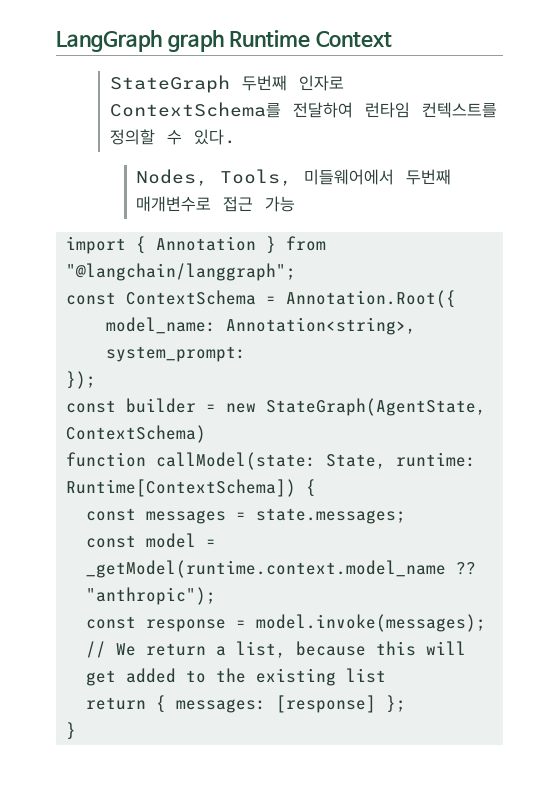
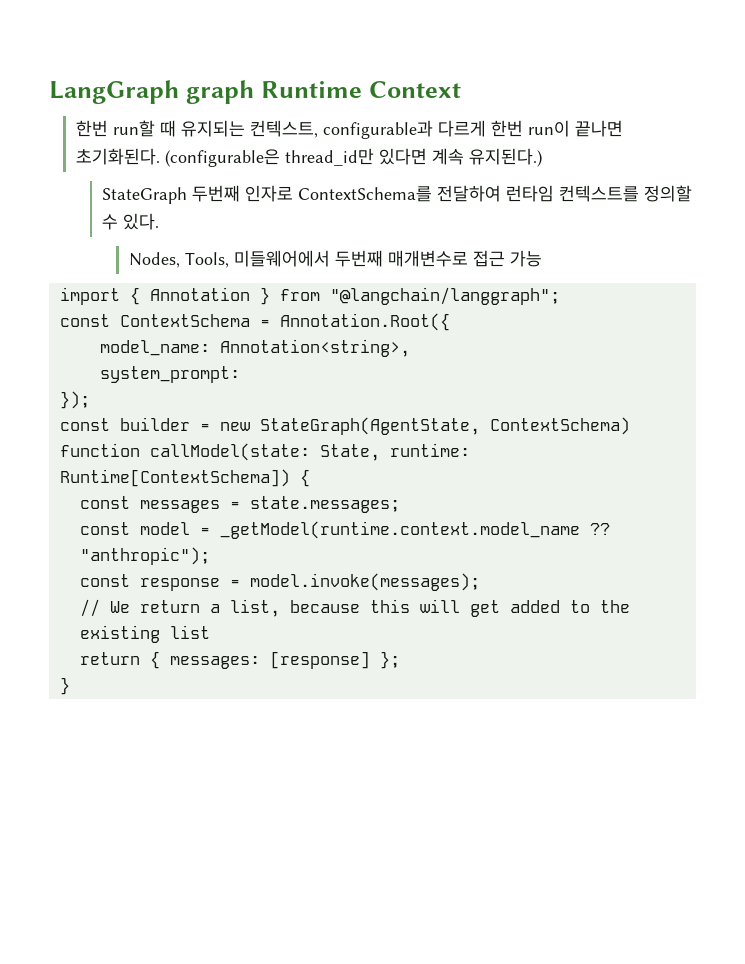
+ 한번 run할 때 유지되는 컨텍스트, configurable과 다르게 한번 run이 끝나면 초기화된다. (configurable은 thread_id만 있다면 계속 유지된다.)

